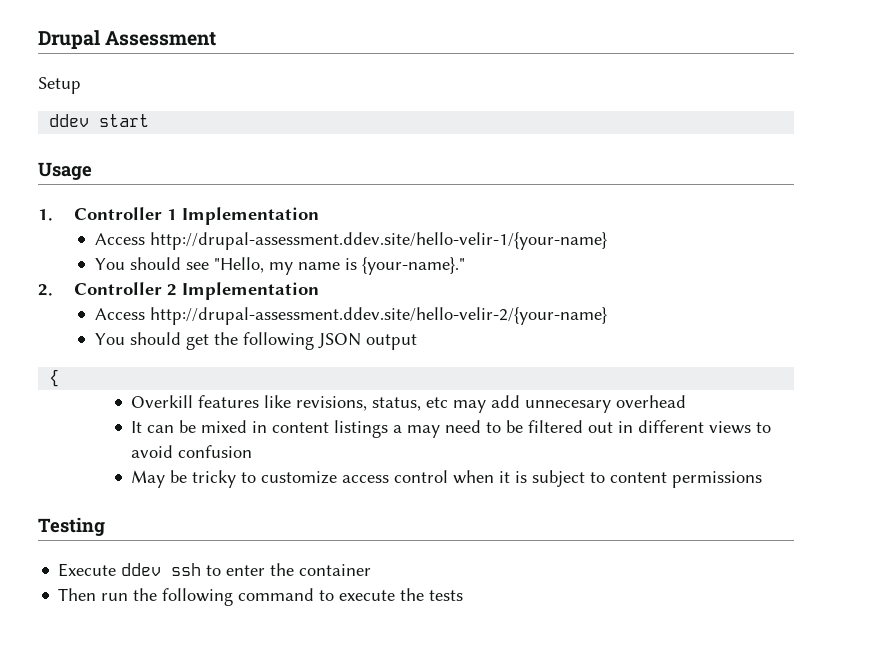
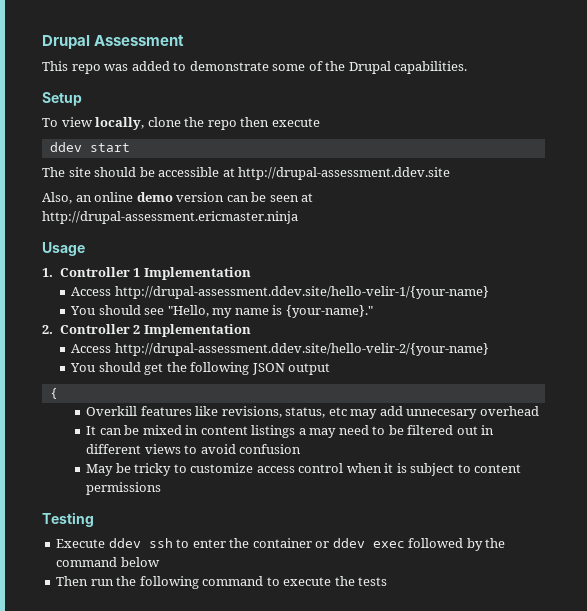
+ This repo was added to demonstrate some of the Drupal capabilities.
  Setup
+ To view locally, clone the repo then execute
  ddev start
+ The site should be accessible at http://drupal-assessment.ddev.site
+ Also, an online demo version can be seen at http://drupal-assessment.ericmaster.ninja
- Execute ddev ssh to enter the container
+ Execute ddev ssh to enter the container or ddev exec followed by the command below

